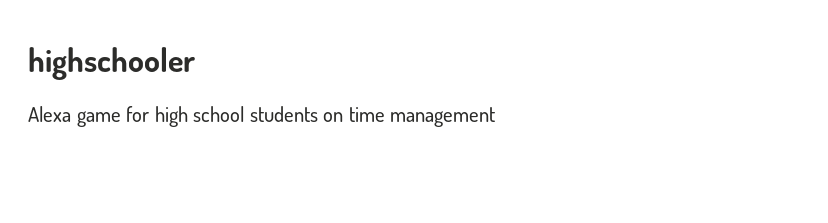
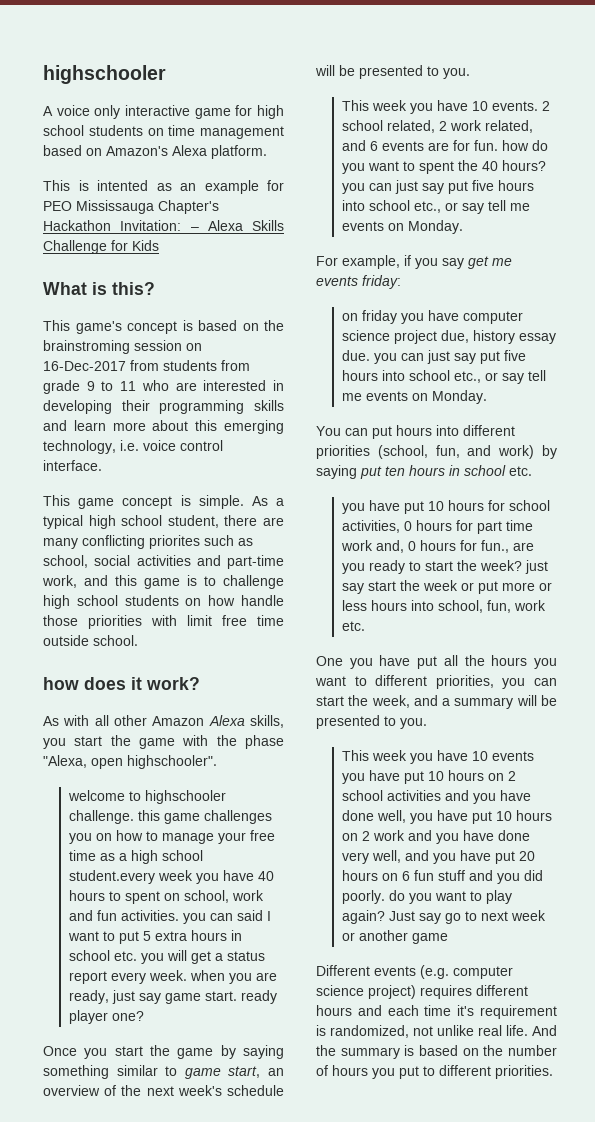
- Alexa game for high school students on time management
+ A voice only interactive game for high school students on time management based on Amazon's Alexa platform.
+ This is intented as an example for PEO Mississauga Chapter's Hackathon Invitation: – Alexa Skills Challenge for Kids
+ What is this?
+ This game's concept is based on the brainstroming session on 16-Dec-2017 from students from grade 9 to 11 who are interested in developing their programming skills and learn more about this emerging technology, i.e. voice control interface.
+ This game concept is simple. As a typical high school student, there are many conflicting priorites such as school, social activities and part-time work, and this game is to challenge high school students on how handle those priorities with limit free time outside school.
+ how does it work?
+ As with all other Amazon Alexa skills, you start the game with the phase "Alexa, open highschooler".
+ welcome to highschooler challenge. this game challenges you on how to manage your free time as a high school student.every week you have 40 hours to spent on school, work and fun activities. you can said I want to put 5 extra hours in school etc. you will get a status report every week. when you are ready, just say game start. ready player one?
+ Once you start the game by saying something similar to game start, an overview of the next week's schedule will be presented to you.
+ This week you have 10 events. 2 school related, 2 work related, and 6 events are for fun. how do you want to spent the 40 hours? you can just say put five hours into school etc., or say tell me events on Monday.
+ For example, if you say get me events friday:
+ on friday you have computer science project due, history essay due. you can just say put five hours into school etc., or say tell me events on Monday.
+ You can put hours into different priorities (school, fun, and work) by saying put ten hours in school etc.
+ you have put 10 hours for school activities, 0 hours for part time work and, 0 hours for fun., are you ready to start the week? just say start the week or put more or less hours into school, fun, work etc.
+ One you have put all the hours you want to different priorities, you can start the week, and a summary will be presented to you.
+ This week you have 10 events you have put 10 hours on 2 school activities and you have done well, you have put 10 hours on 2 work and you have done very well, and you have put 20 hours on 6 fun stuff and you did poorly. do you want to play again? Just say go to next week or another game
+ Different events (e.g. computer science project) requires different hours and each time it's requirement is randomized, not unlike real life. And the summary is based on the number of hours you put to different priorities.

